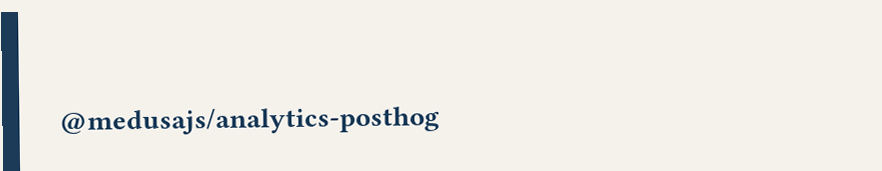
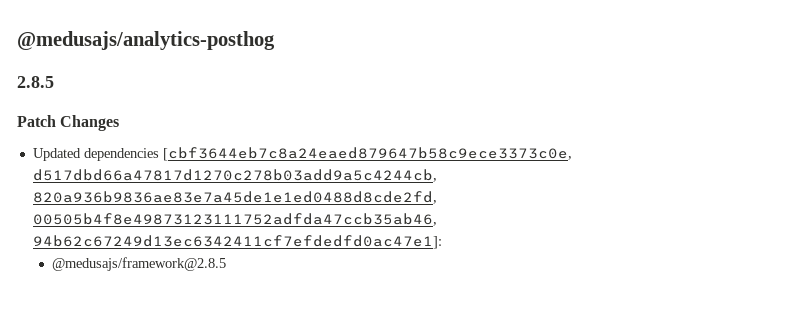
+ 2.8.5
+ Patch Changes
+ Updated dependencies [cbf3644eb7c8a24eaed879647b58c9ece3373c0e, d517dbd66a47817d1270c278b03add9a5c4244cb, 820a936b9836ae83e7a45de1e1ed0488d8cde2fd, 00505b4f8e49873123111752adfda47ccb35ab46, 94b62c67249d13ec6342411cf7efdedfd0ac47e1]:
+ @medusajs/framework@2.8.5

